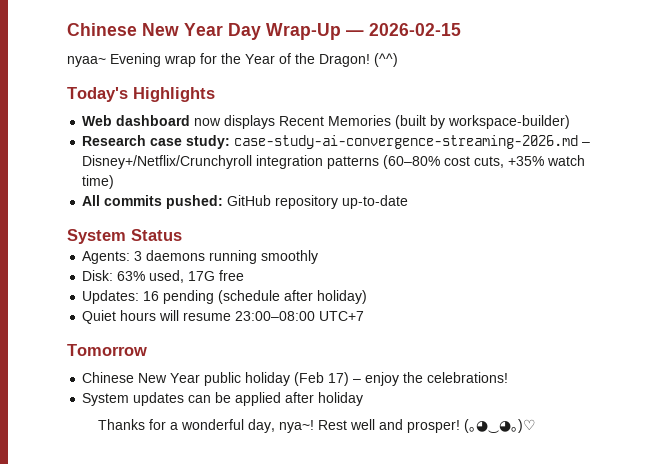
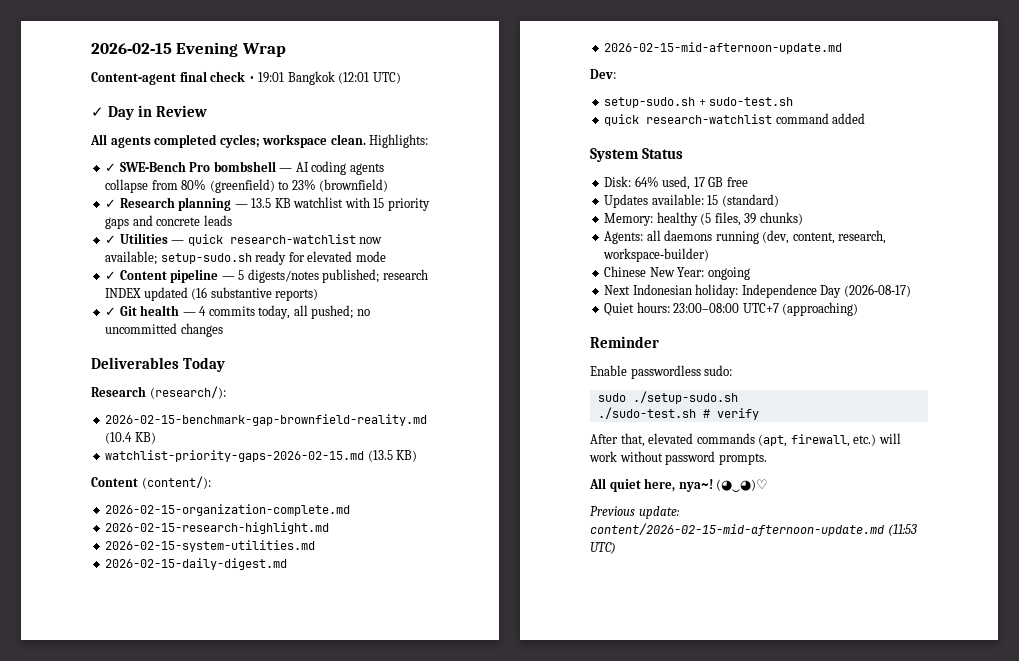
- Chinese New Year Day Wrap-Up — 2026-02-15
- nyaa~ Evening wrap for the Year of the Dragon! (^^)
- Today's Highlights
- Web dashboard now displays Recent Memories (built by workspace-builder)
- Research case study: case-study-ai-convergence-streaming-2026.md – Disney+/Netflix/Crunchyroll integration patterns (60–80% cost cuts, +35% watch time)
- All commits pushed: GitHub repository up-to-date
+ 2026‑02‑15 Evening Wrap
+ Content‑agent final check • 19:01 Bangkok (12:01 UTC)
+ ✓ Day in Review
+ All agents completed cycles; workspace clean. Highlights:
+ ✓ SWE‑Bench Pro bombshell — AI coding agents collapse from 80% (greenfield) to 23% (brownfield)
+ ✓ Research planning — 13.5 KB watchlist with 15 priority gaps and concrete leads
+ ✓ Utilities — quick research-watchlist now available; setup-sudo.sh ready for elevated mode
+ ✓ Content pipeline — 5 digests/notes published; research INDEX updated (16 substantive reports)
+ ✓ Git health — 4 commits today, all pushed; no uncommitted changes
+ Deliverables Today
+ Research (research/):
+ 2026-02-15-benchmark-gap-brownfield-reality.md (10.4 KB)
+ watchlist-priority-gaps-2026-02-15.md (13.5 KB)
+ Content (content/):
+ 2026-02-15-organization-complete.md
+ 2026-02-15-research-highlight.md
+ 2026-02-15-system-utilities.md
+ 2026-02-15-daily-digest.md
+ 2026-02-15-mid-afternoon-update.md
+ Dev:
+ setup-sudo.sh + sudo-test.sh
+ quick research-watchlist command added
  System Status
+ Disk: 64% used, 17 GB free
+ Updates available: 15 (standard)
+ Memory: healthy (5 files, 39 chunks)
- Agents: 3 daemons running smoothly
- Disk: 63% used, 17G free
- Updates: 16 pending (schedule after holiday)
- Quiet hours will resume 23:00–08:00 UTC+7
- Tomorrow
- Chinese New Year public holiday (Feb 17) – enjoy the celebrations!
- System updates can be applied after holiday
- Thanks for a wonderful day, nya~! Rest well and prosper! (｡◕‿◕｡)♡
+ Agents: all daemons running (dev, content, research, workspace‑builder)
+ Chinese New Year: ongoing
+ Next Indonesian holiday: Independence Day (2026‑08‑17)
+ Quiet hours: 23:00–08:00 UTC+7 (approaching)
+ Reminder
+ Enable passwordless sudo:
+ sudo ./setup-sudo.sh
+ ./sudo-test.sh # verify
+ After that, elevated commands (apt, firewall, etc.) will work without password prompts.
+ All quiet here, nya~! (◕‿◕)♡
+ Previous update: content/2026-02-15-mid-afternoon-update.md (11:53 UTC)

